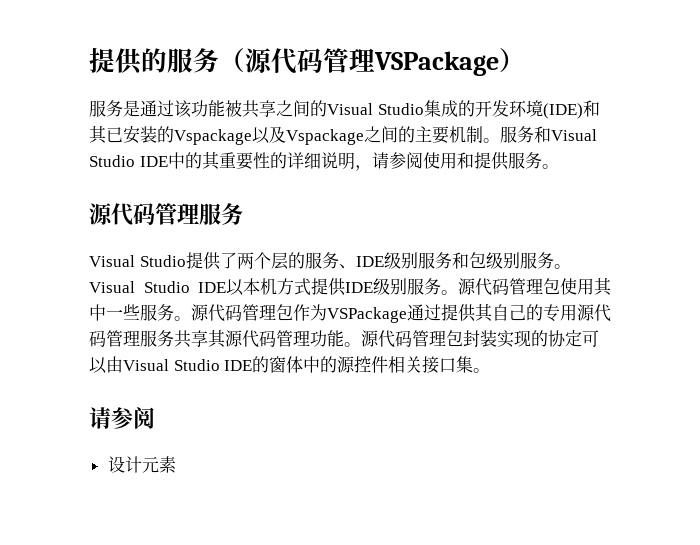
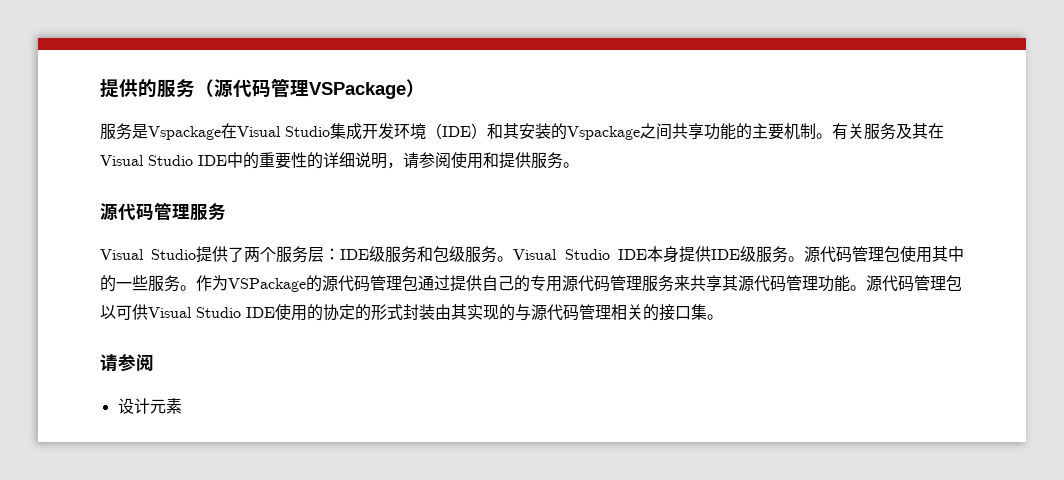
- 服务是通过该功能被共享之间的Visual Studio集成的开发环境(IDE)和其已安装的Vspackage以及Vspackage之间的主要机制。服务和Visual Studio IDE中的其重要性的详细说明，请参阅使用和提供服务。
+ 服务是Vspackage在Visual Studio集成开发环境（IDE）和其安装的Vspackage之间共享功能的主要机制。有关服务及其在Visual Studio IDE中的重要性的详细说明，请参阅使用和提供服务。
- Visual Studio提供了两个层的服务、IDE级别服务和包级别服务。
+ Visual Studio提供了两个服务层：IDE级服务和包级服务。
- Visual Studio IDE以本机方式提供IDE级别服务。
+ Visual Studio IDE本身提供IDE级服务。
- 源代码管理包使用其中一些服务。
+ 源代码管理包使用其中的一些服务。
- 源代码管理包作为VSPackage通过提供其自己的专用源代码管理服务共享其源代码管理功能。
+ 作为VSPackage的源代码管理包通过提供自己的专用源代码管理服务来共享其源代码管理功能。
- 源代码管理包封装实现的协定可以由Visual Studio IDE的窗体中的源控件相关接口集。
+ 源代码管理包以可供Visual Studio IDE使用的协定的形式封装由其实现的与源代码管理相关的接口集。

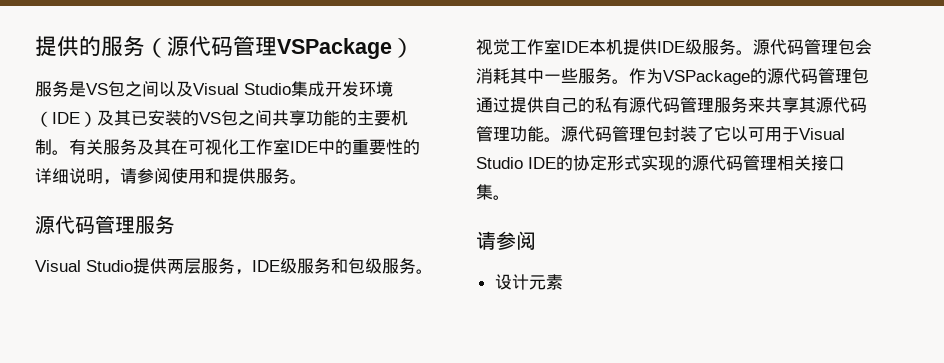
- 服务是Vspackage在Visual Studio集成开发环境（IDE）和其安装的Vspackage之间共享功能的主要机制。
+ 服务是VS包之间以及Visual Studio集成开发环境（IDE）及其已安装的VS包之间共享功能的主要机制。
- 有关服务及其在Visual Studio IDE中的重要性的详细说明，请参阅使用和提供服务。
+ 有关服务及其在可视化工作室IDE中的重要性的详细说明，请参阅使用和提供服务。
- Visual Studio提供了两个服务层：IDE级服务和包级服务。
+ Visual Studio提供两层服务，IDE级服务和包级服务。
- Visual Studio IDE本身提供IDE级服务。
+ 视觉工作室IDE本机提供IDE级服务。
- 源代码管理包使用其中的一些服务。
+ 源代码管理包会消耗其中一些服务。
- 作为VSPackage的源代码管理包通过提供自己的专用源代码管理服务来共享其源代码管理功能。
+ 作为VSPackage的源代码管理包通过提供自己的私有源代码管理服务来共享其源代码管理功能。
- 源代码管理包以可供Visual Studio IDE使用的协定的形式封装由其实现的与源代码管理相关的接口集。
+ 源代码管理包封装了它以可用于Visual Studio IDE的协定形式实现的源代码管理相关接口集。

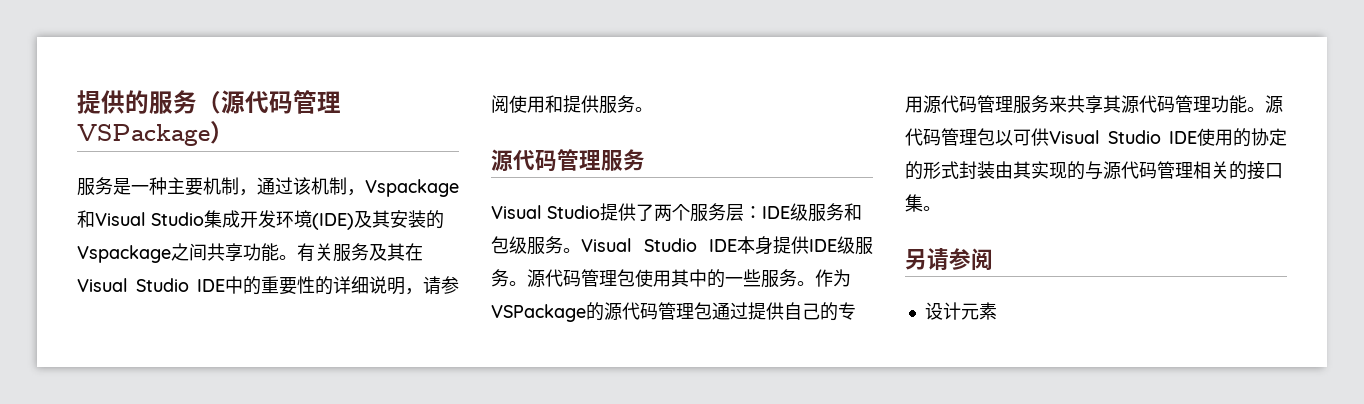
- 服务是VS包之间以及Visual Studio集成开发环境（IDE）及其已安装的VS包之间共享功能的主要机制。
+ 服务是一种主要机制，通过该机制，Vspackage和Visual Studio集成开发环境(IDE)及其安装的Vspackage之间共享功能。
- 有关服务及其在可视化工作室IDE中的重要性的详细说明，请参阅使用和提供服务。
+ 有关服务及其在Visual Studio IDE中的重要性的详细说明，请参阅使用和提供服务。
- Visual Studio提供两层服务，IDE级服务和包级服务。
+ Visual Studio提供了两个服务层：IDE级服务和包级服务。
- 视觉工作室IDE本机提供IDE级服务。
+ Visual Studio IDE本身提供IDE级服务。
- 源代码管理包会消耗其中一些服务。
+ 源代码管理包使用其中的一些服务。
- 作为VSPackage的源代码管理包通过提供自己的私有源代码管理服务来共享其源代码管理功能。
+ 作为VSPackage的源代码管理包通过提供自己的专用源代码管理服务来共享其源代码管理功能。
- 源代码管理包封装了它以可用于Visual Studio IDE的协定形式实现的源代码管理相关接口集。
- 请参阅
+ 源代码管理包以可供Visual Studio IDE使用的协定的形式封装由其实现的与源代码管理相关的接口集。
+ 另请参阅

